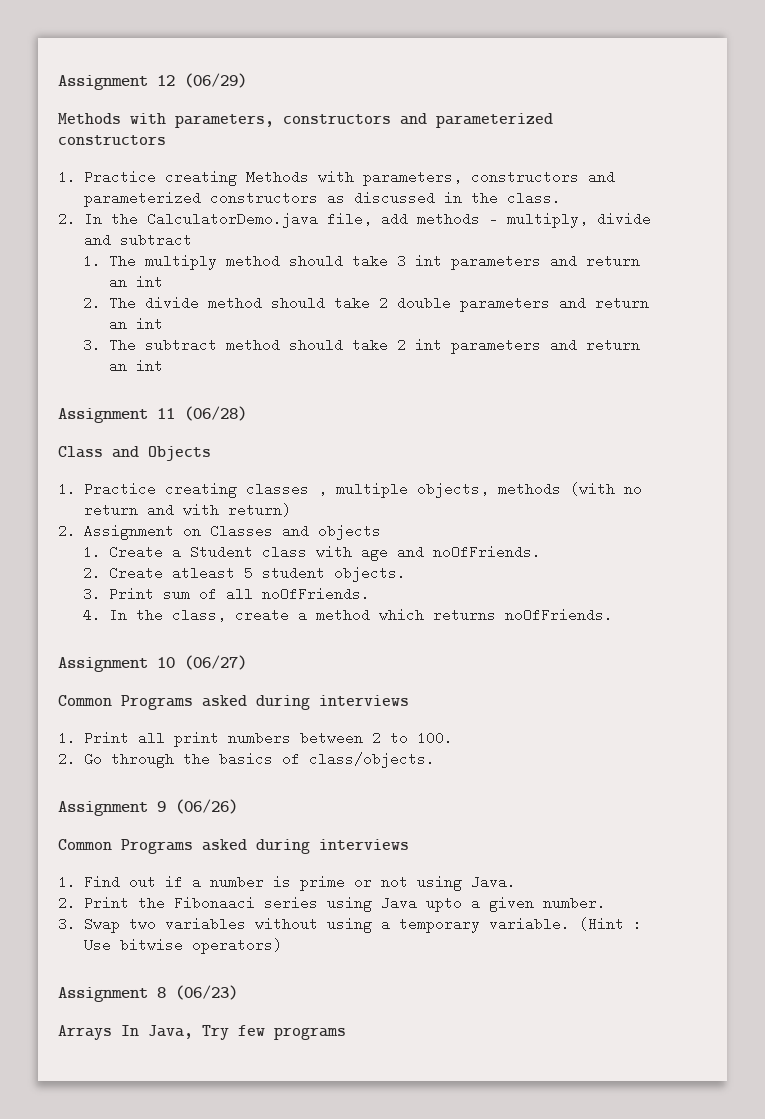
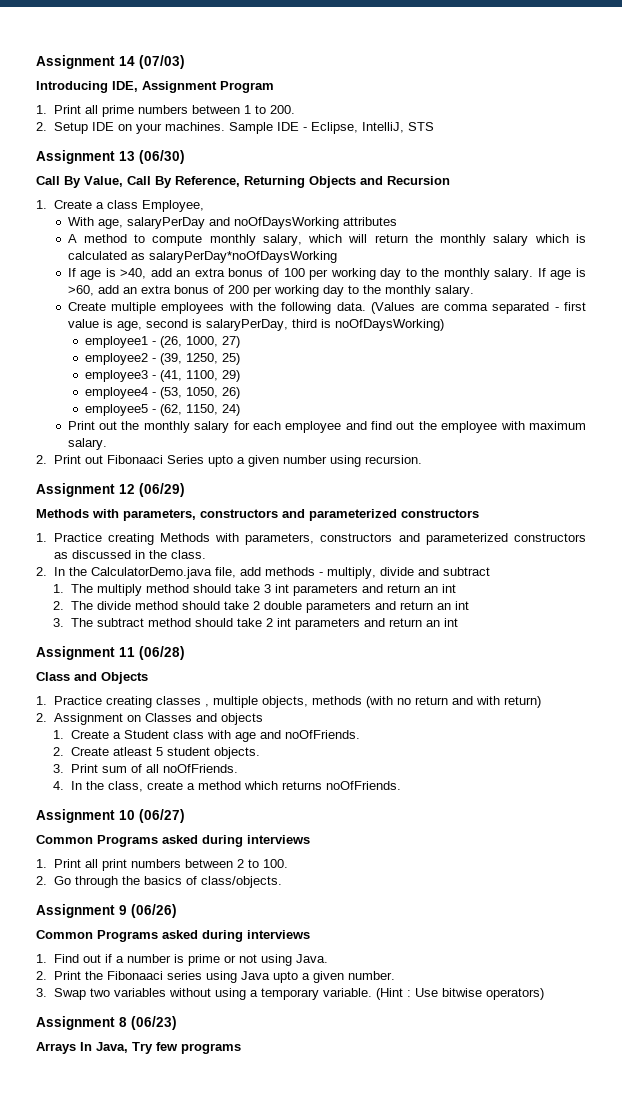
+ Assignment 14 (07/03)
+ Introducing IDE, Assignment Program
+ 1. Print all prime numbers between 1 to 200.
+ 2. Setup IDE on your machines. Sample IDE - Eclipse, IntelliJ, STS
+ Assignment 13 (06/30)
+ Call By Value, Call By Reference, Returning Objects and Recursion
+ 1. Create a class Employee,
+ With age, salaryPerDay and noOfDaysWorking attributes
+ A method to compute monthly salary, which will return the monthly salary which is calculated as salaryPerDay*noOfDaysWorking
+ If age is >40, add an extra bonus of 100 per working day to the monthly salary. If age is >60, add an extra bonus of 200 per working day to the monthly salary.
+ Create multiple employees with the following data. (Values are comma separated - first value is age, second is salaryPerDay, third is noOfDaysWorking)
+ employee1 - (26, 1000, 27)
+ employee2 - (39, 1250, 25)
+ employee3 - (41, 1100, 29)
+ employee4 - (53, 1050, 26)
+ employee5 - (62, 1150, 24)
+ Print out the monthly salary for each employee and find out the employee with maximum salary.
+ 2. Print out Fibonaaci Series upto a given number using recursion.

